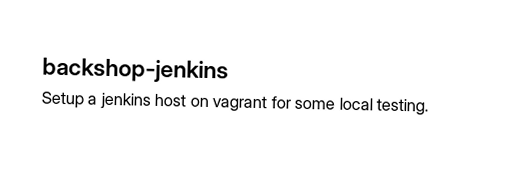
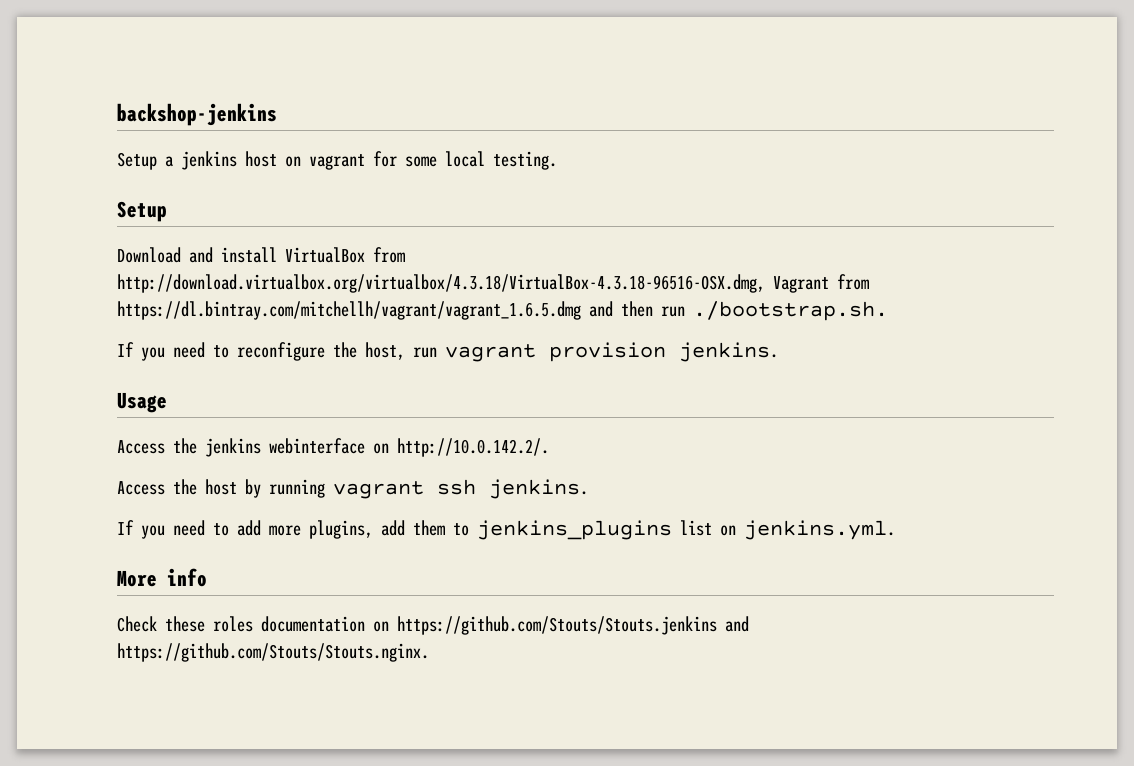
  Setup a jenkins host on vagrant for some local testing.
+ Setup
+ Download and install VirtualBox from http://download.virtualbox.org/virtualbox/4.3.18/VirtualBox-4.3.18-96516-OSX.dmg, Vagrant from https://dl.bintray.com/mitchellh/vagrant/vagrant_1.6.5.dmg and then run ./bootstrap.sh.
+ If you need to reconfigure the host, run vagrant provision jenkins.
+ Usage
+ Access the jenkins webinterface on http://10.0.142.2/.
+ Access the host by running vagrant ssh jenkins.
+ If you need to add more plugins, add them to jenkins_plugins list on jenkins.yml.
+ More info
+ Check these roles documentation on https://github.com/Stouts/Stouts.jenkins and https://github.com/Stouts/Stouts.nginx.

